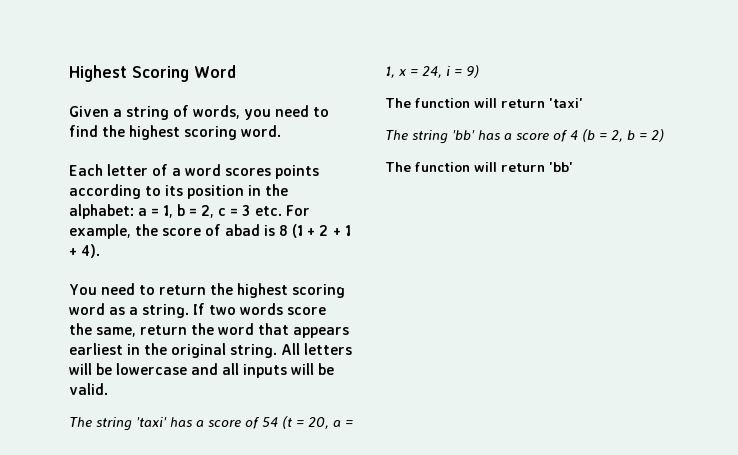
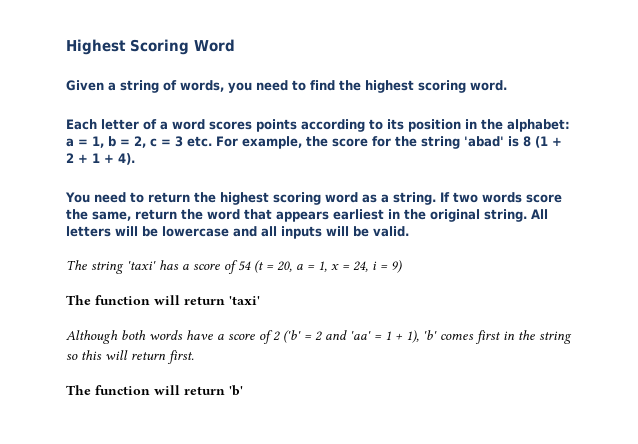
- Each letter of a word scores points according to its position in the alphabet: a = 1, b = 2, c = 3 etc. For example, the score of abad is 8 (1 + 2 + 1 + 4).
+ Each letter of a word scores points according to its position in the alphabet: a = 1, b = 2, c = 3 etc. For example, the score for the string 'abad' is 8 (1 + 2 + 1 + 4).
- The string 'bb' has a score of 4 (b = 2, b = 2)
- The function will return 'bb'
+ Although both words have a score of 2 ('b' = 2 and 'aa' = 1 + 1), 'b' comes first in the string so this will return first.
+ The function will return 'b'

